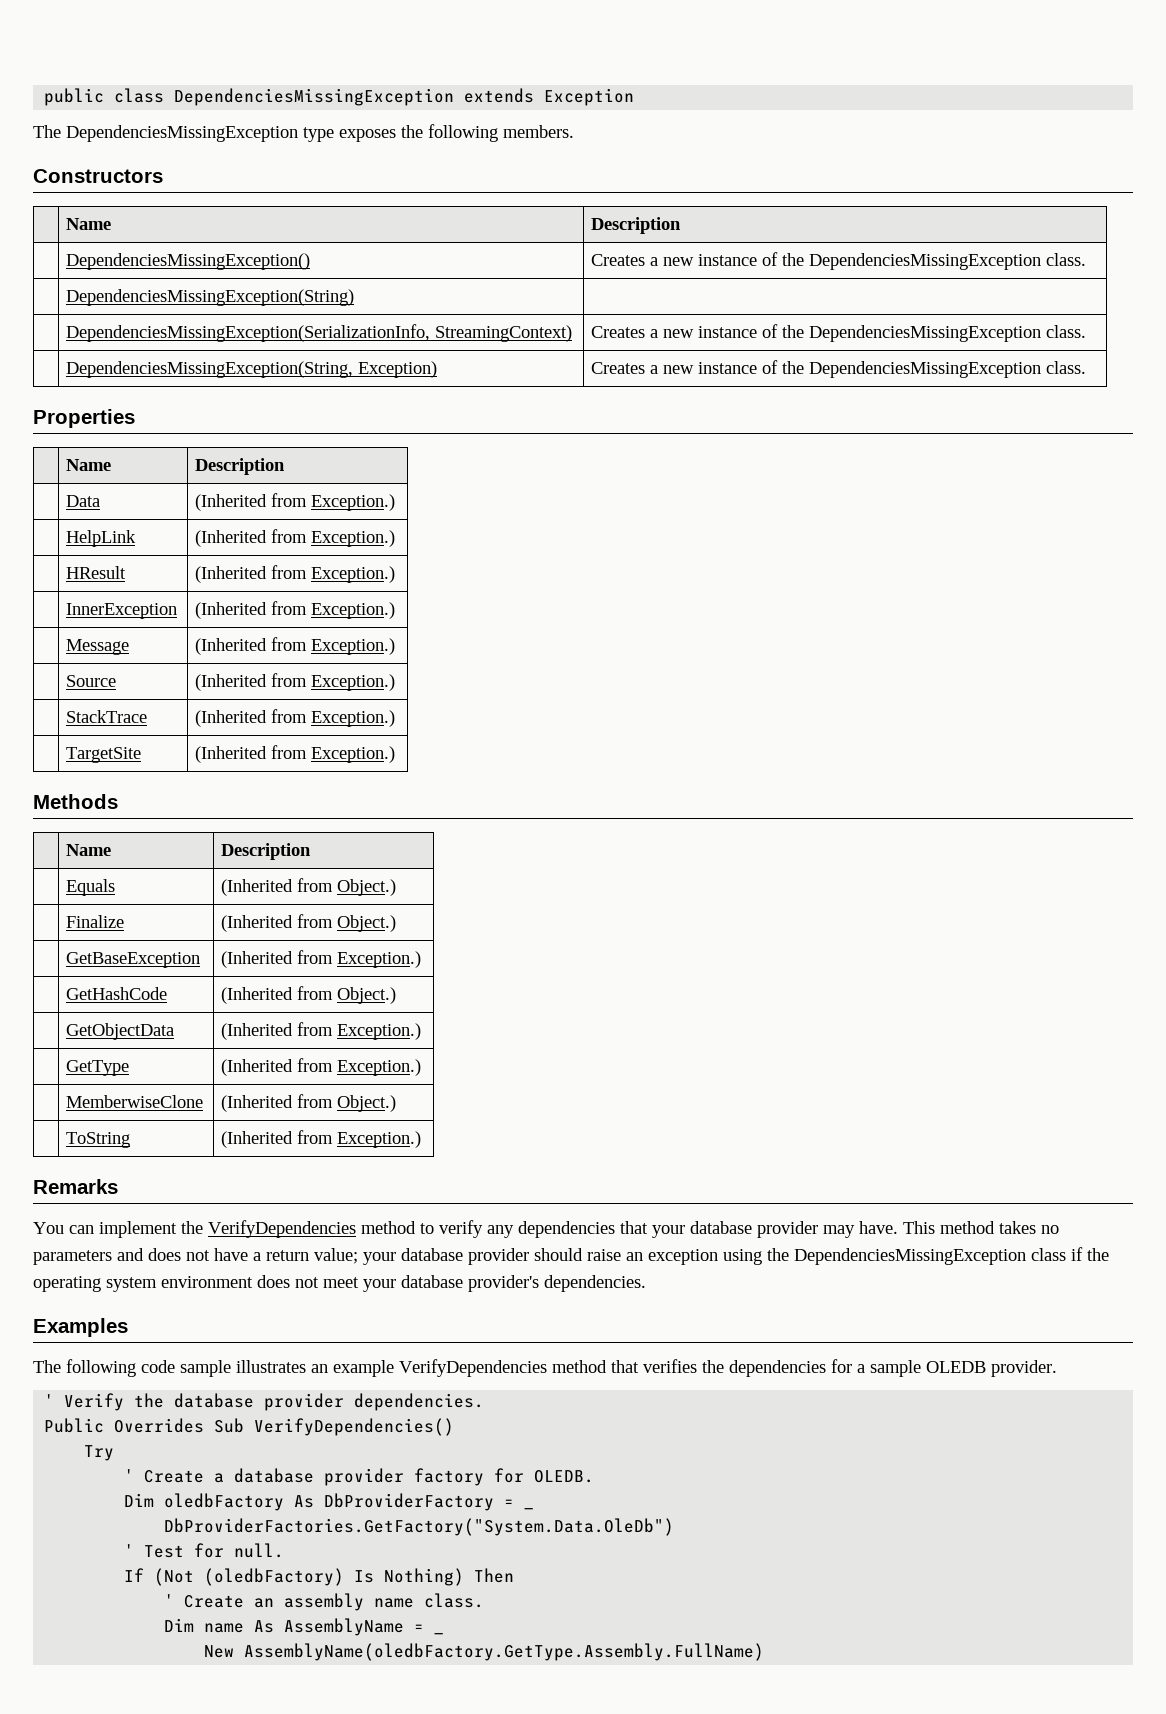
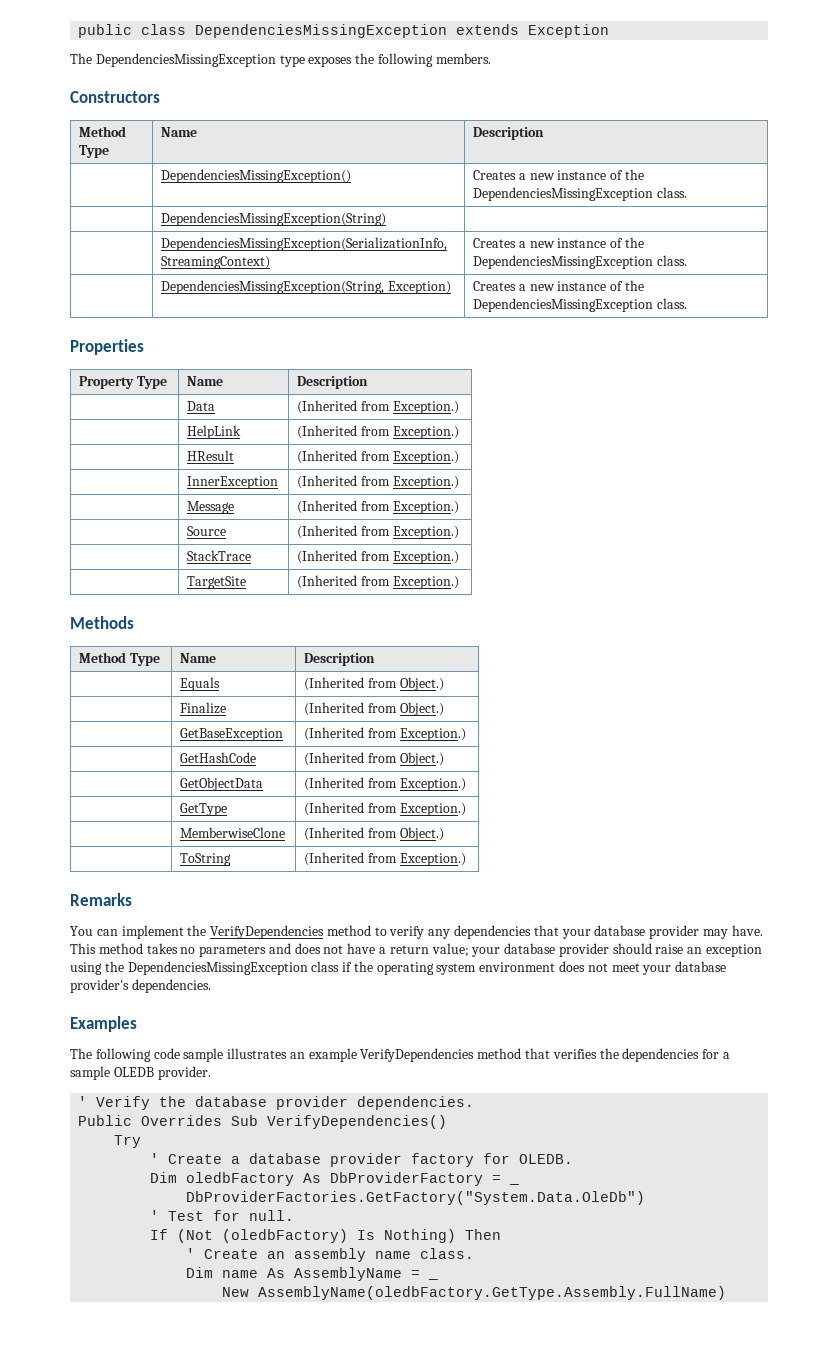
  Constructors
- | Name | Description
+ Method Type | Name | Description
  Properties
- | Name | Description
+ Property Type | Name | Description
  Methods
- | Name | Description
+ Method Type | Name | Description

